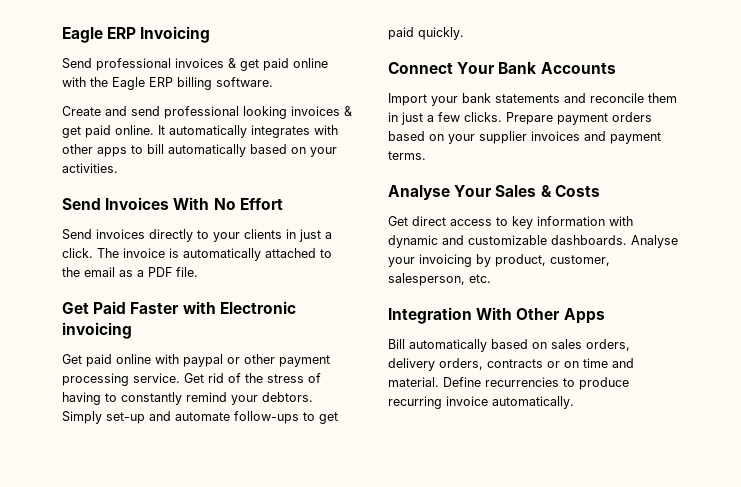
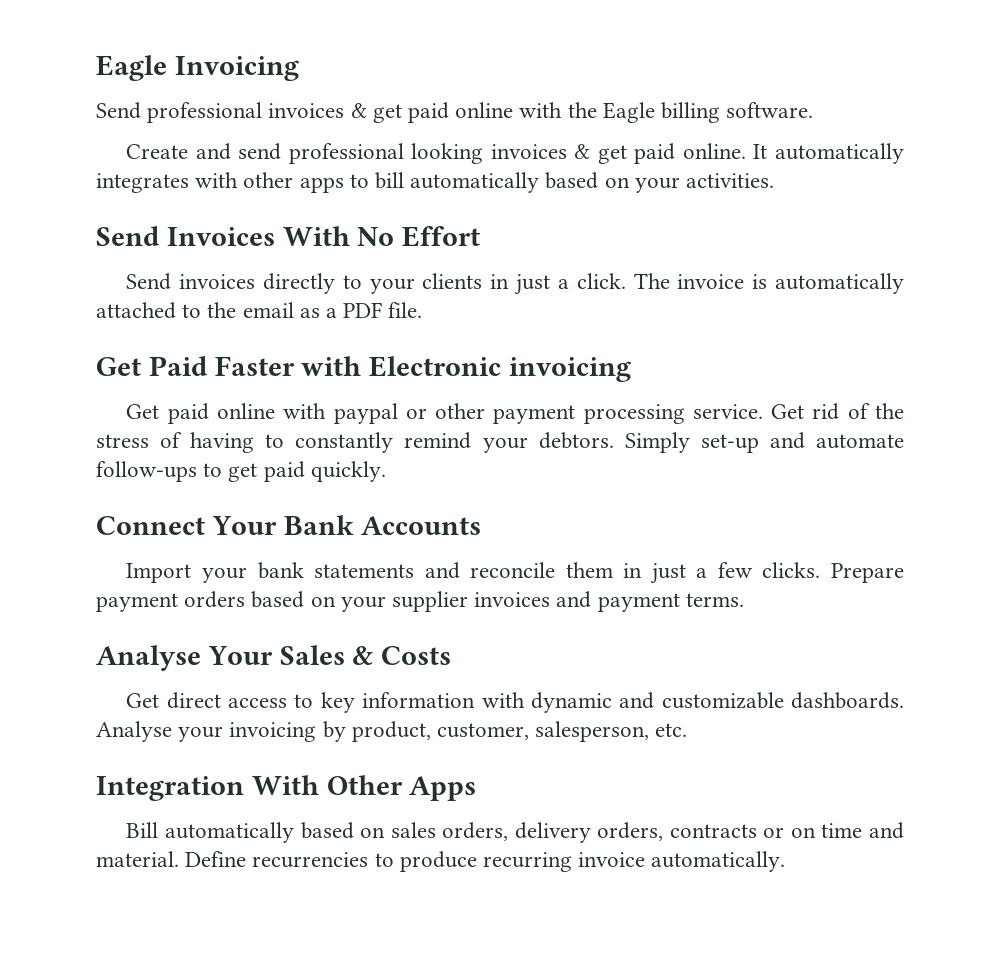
- Eagle ERP Invoicing
+ Eagle Invoicing
- Send professional invoices & get paid online with the Eagle ERP billing software.
+ Send professional invoices & get paid online with the Eagle billing software.

